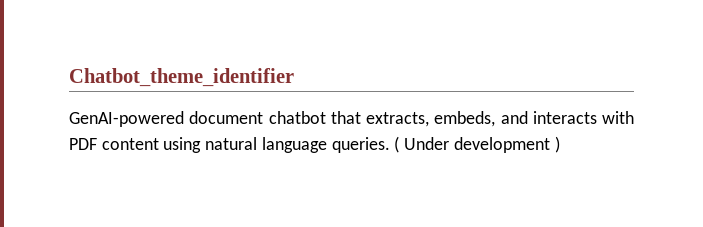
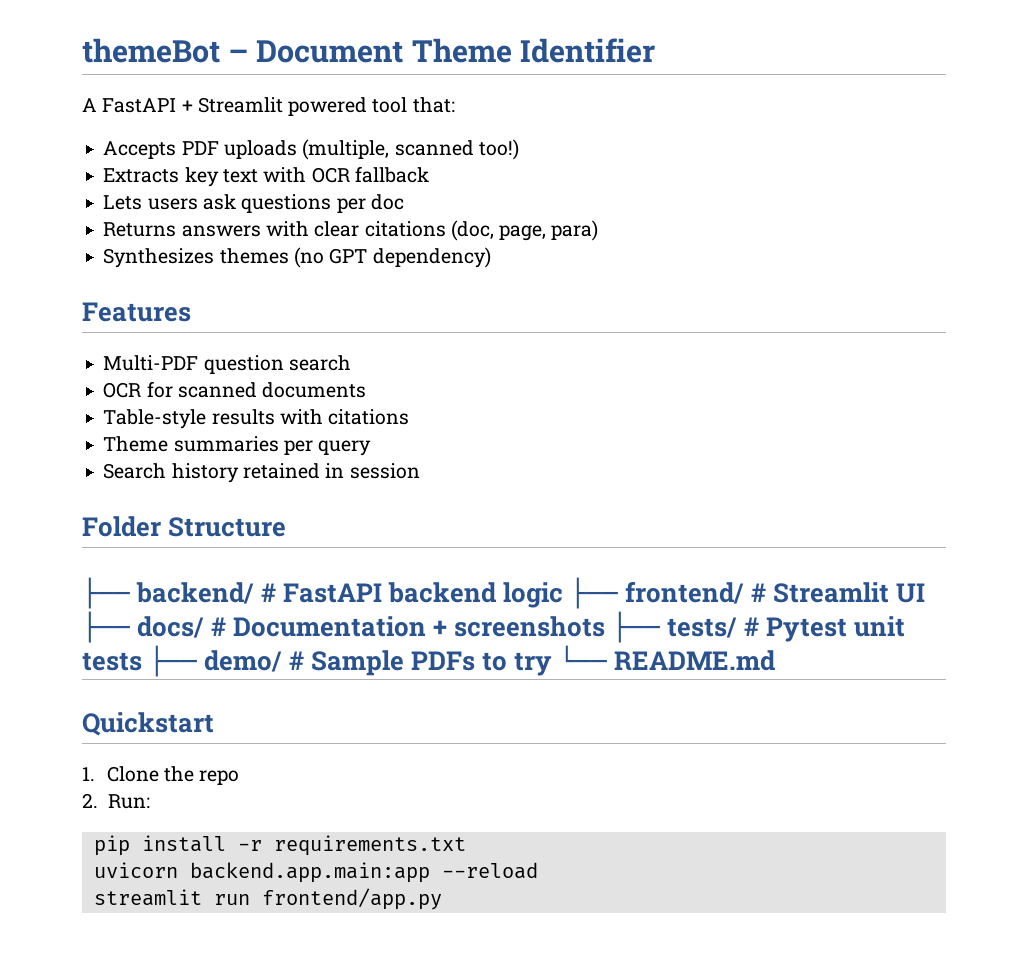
- Chatbot_theme_identifier
- GenAI-powered document chatbot that extracts, embeds, and interacts with PDF content using natural language queries. ( Under development )
+ themeBot – Document Theme Identifier
+ A FastAPI + Streamlit powered tool that:
+ Accepts PDF uploads (multiple, scanned too!)
+ Extracts key text with OCR fallback
+ Lets users ask questions per doc
+ Returns answers with clear citations (doc, page, para)
+ Synthesizes themes (no GPT dependency)
+ Features
+ Multi-PDF question search
+ OCR for scanned documents
+ Table-style results with citations
+ Theme summaries per query
+ Search history retained in session
+ Folder Structure
+ ├── backend/ # FastAPI backend logic ├── frontend/ # Streamlit UI ├── docs/ # Documentation + screenshots ├── tests/ # Pytest unit tests ├── demo/ # Sample PDFs to try └── README.md
+ Quickstart
+ 1. Clone the repo
+ 2. Run:
+ pip install -r requirements.txt
+ uvicorn backend.app.main:app --reload
+ streamlit run frontend/app.py

